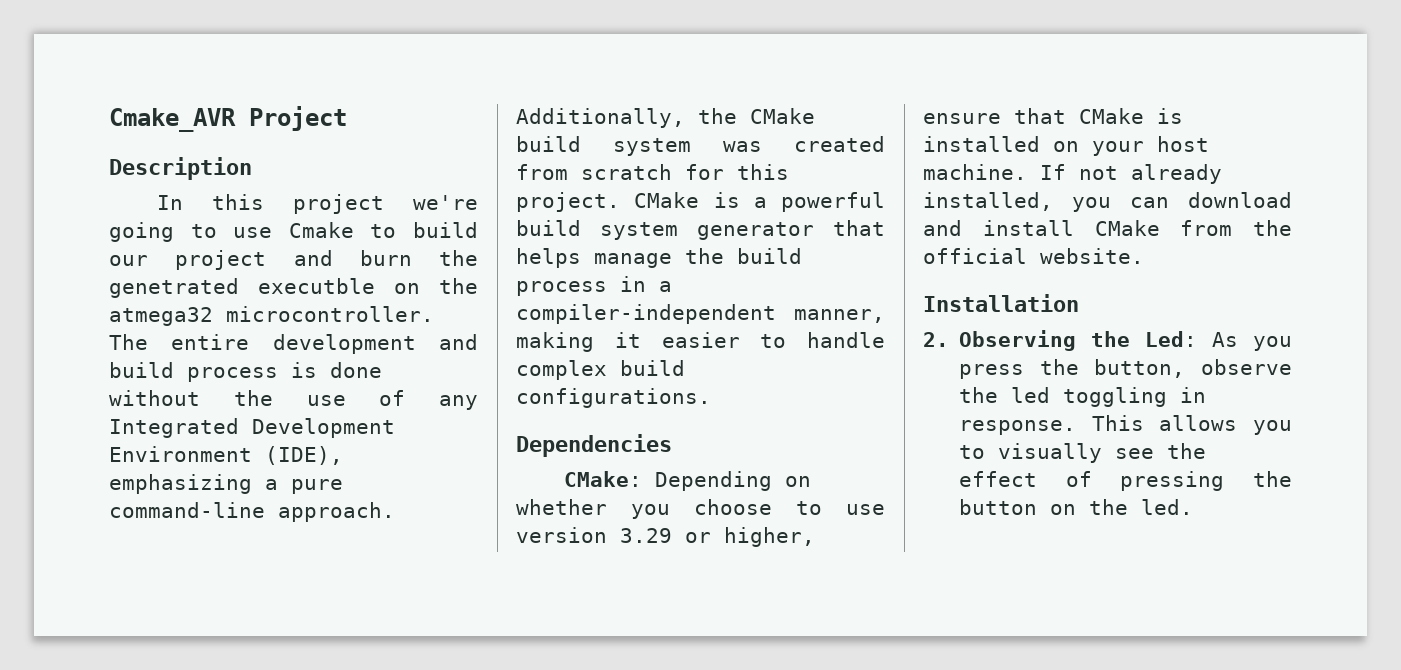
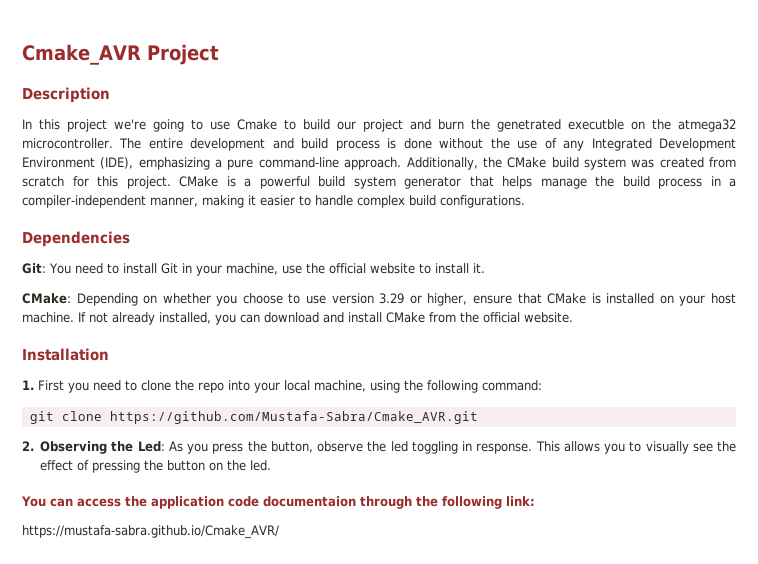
+ Git: You need to install Git in your machine, use the official website to install it.
+ 1. First you need to clone the repo into your local machine, using the following command:
+ git clone https://github.com/Mustafa-Sabra/Cmake_AVR.git
+ You can access the application code documentaion through the following link:
+ https://mustafa-sabra.github.io/Cmake_AVR/

